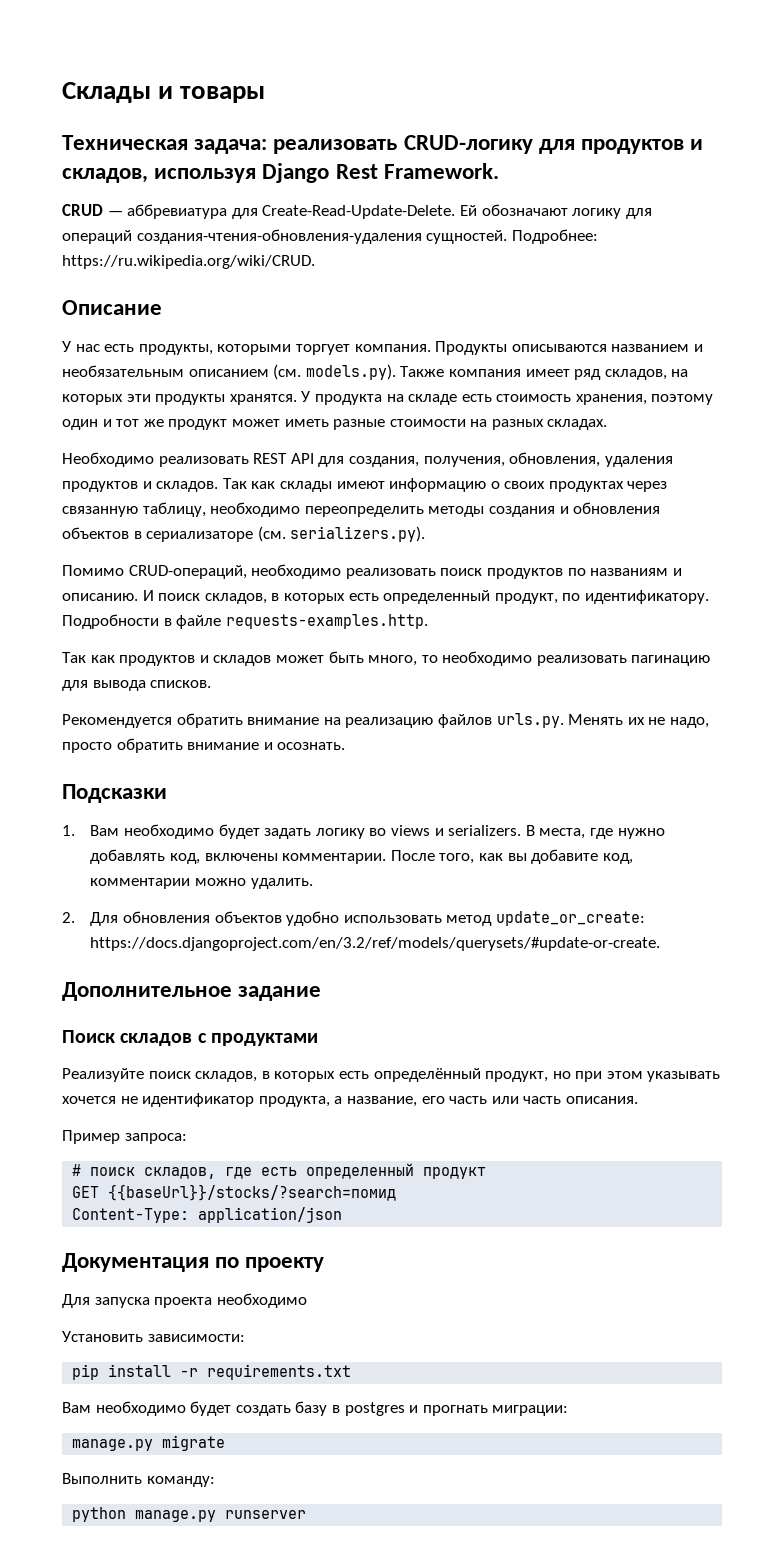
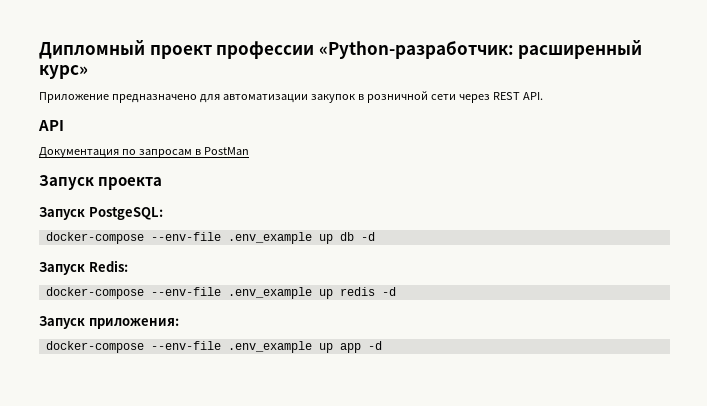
- Склады и товары
- Техническая задача: реализовать CRUD-логику для продуктов и складов, используя Django Rest Framework.
- CRUD — аббревиатура для Create-Read-Update-Delete. Ей обозначают логику для операций создания-чтения-обновления-удаления сущностей. Подробнее: https://ru.wikipedia.org/wiki/CRUD.
- Описание
- У нас есть продукты, которыми торгует компания. Продукты описываются названием и необязательным описанием (см. models.py). Также компания имеет ряд складов, на которых эти продукты хранятся. У продукта на складе есть стоимость хранения, поэтому один и тот же продукт может иметь разные стоимости на разных складах.
- Необходимо реализовать REST API для создания, получения, обновления, удаления продуктов и складов. Так как склады имеют информацию о своих продуктах через связанную таблицу, необходимо переопределить методы создания и обновления объектов в сериализаторе (см. serializers.py).
- Помимо CRUD-операций, необходимо реализовать поиск продуктов по названиям и описанию. И поиск складов, в которых есть определенный продукт, по идентификатору. Подробности в файле requests-examples.http.
- Так как продуктов и складов может быть много, то необходимо реализовать пагинацию для вывода списков.
- Рекомендуется обратить внимание на реализацию файлов urls.py. Менять их не надо, просто обратить внимание и осознать.
- Подсказки
- 1. Вам необходимо будет задать логику во views и serializers. В места, где нужно добавлять код, включены комментарии. После того, как вы добавите код, комментарии можно удалить.
- 2. Для обновления объектов удобно использовать метод update_or_create: https://docs.djangoproject.com/en/3.2/ref/models/querysets/#update-or-create.
- Дополнительное задание
- Поиск складов с продуктами
- Реализуйте поиск складов, в которых есть определённый продукт, но при этом указывать хочется не идентификатор продукта, а название, его часть или часть описания.
- Пример запроса:
- # поиск складов, где есть определенный продукт
- GET {{baseUrl}}/stocks/?search=помид
- Content-Type: application/json
- Документация по проекту
- Для запуска проекта необходимо
- Установить зависимости:
- pip install -r requirements.txt
- Вам необходимо будет создать базу в postgres и прогнать миграции:
- manage.py migrate
- Выполнить команду:
- python manage.py runserver
+ Дипломный проект профессии «Python-разработчик: расширенный курс»
+ Приложение предназначено для автоматизации закупок в розничной сети через REST API.
+ API
+ Документация по запросам в PostMan
+ Запуск проекта
+ Запуск PostgeSQL:
+ docker-compose --env-file .env_example up db -d
+ Запуск Redis:
+ docker-compose --env-file .env_example up redis -d
+ Запуск приложения:
+ docker-compose --env-file .env_example up app -d

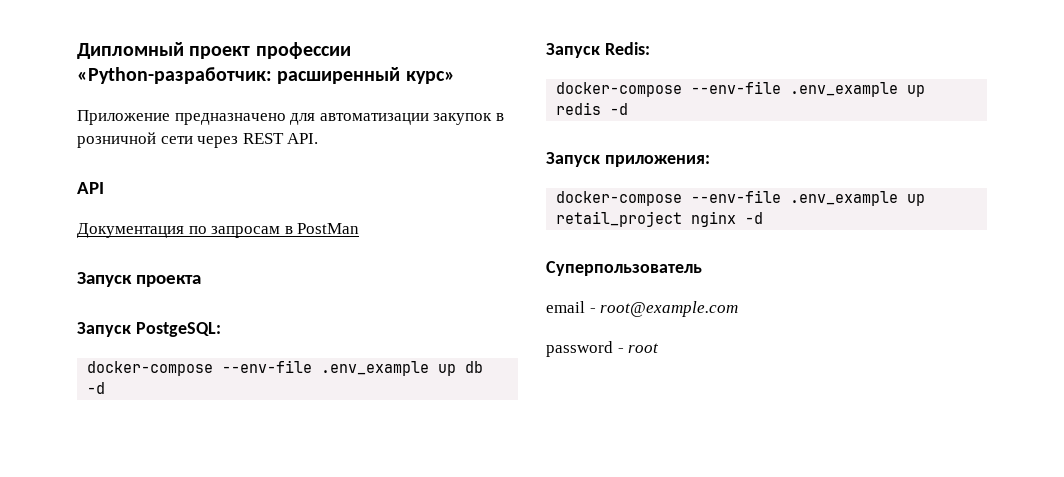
- docker-compose --env-file .env_example up app -d
+ docker-compose --env-file .env_example up retail_project nginx -d
+ Суперпользователь
+ email - root@example.com
+ password - root

